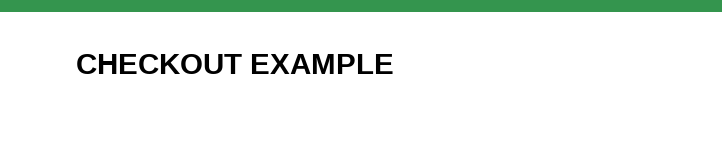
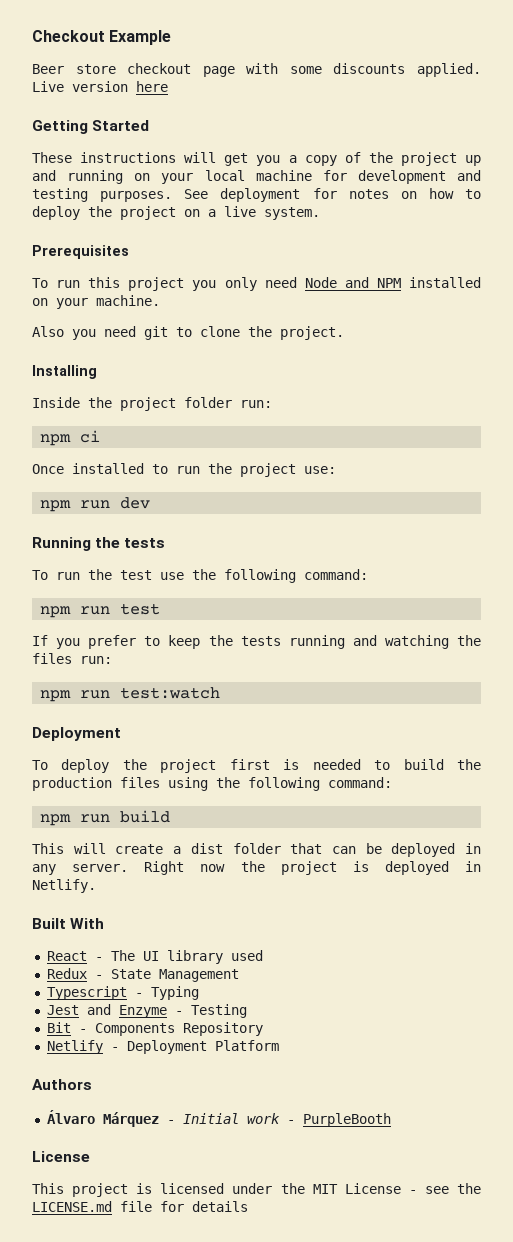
- CHECKOUT EXAMPLE
+ Checkout Example
+ Beer store checkout page with some discounts applied. Live version here
+ Getting Started
+ These instructions will get you a copy of the project up and running on your local machine for development and testing purposes. See deployment for notes on how to deploy the project on a live system.
+ Prerequisites
+ To run this project you only need Node and NPM installed on your machine.
+ Also you need git to clone the project.
+ Installing
+ Inside the project folder run:
+ npm ci
+ Once installed to run the project use:
+ npm run dev
+ Running the tests
+ To run the test use the following command:
+ npm run test
+ If you prefer to keep the tests running and watching the files run:
+ npm run test:watch
+ Deployment
+ To deploy the project first is needed to build the production files using the following command:
+ npm run build
+ This will create a dist folder that can be deployed in any server. Right now the project is deployed in Netlify.
+ Built With
+ React - The UI library used
+ Redux - State Management
+ Typescript - Typing
+ Jest and Enzyme - Testing
+ Bit - Components Repository
+ Netlify - Deployment Platform
+ Authors
+ Álvaro Márquez - Initial work - PurpleBooth
+ License
+ This project is licensed under the MIT License - see the LICENSE.md file for details

